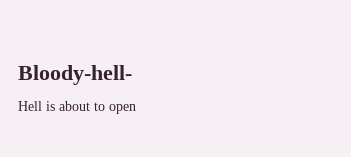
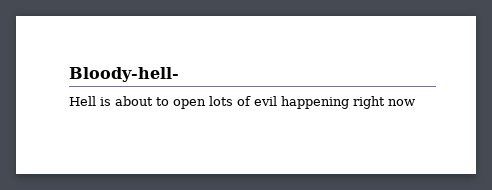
- Hell is about to open
+ Hell is about to open lots of evil happening right now

